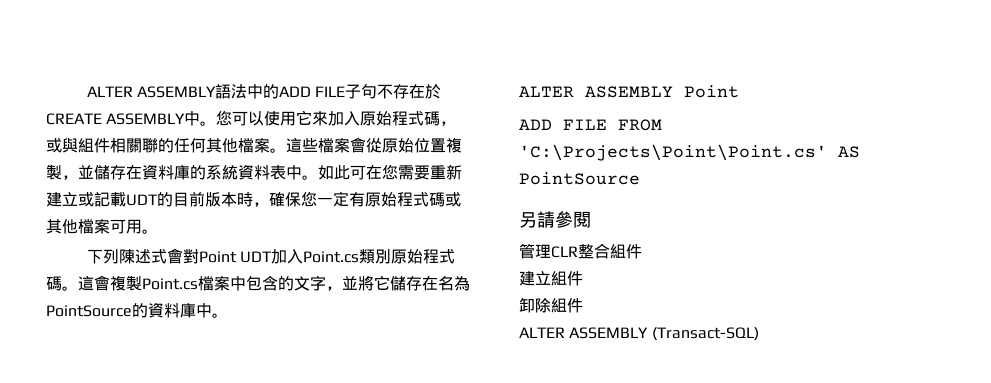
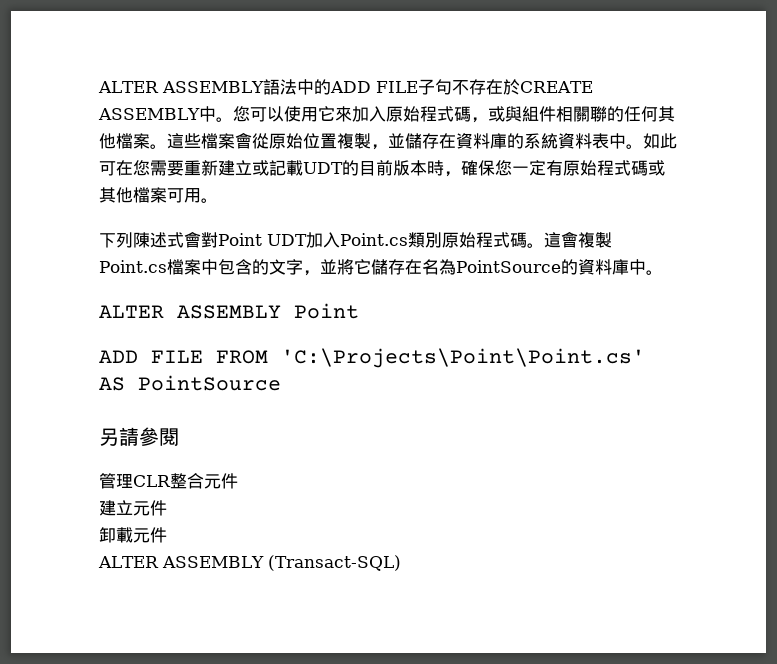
- 管理CLR整合組件
+ 管理CLR整合元件
- 建立組件
+ 建立元件
- 卸除組件
+ 卸載元件

